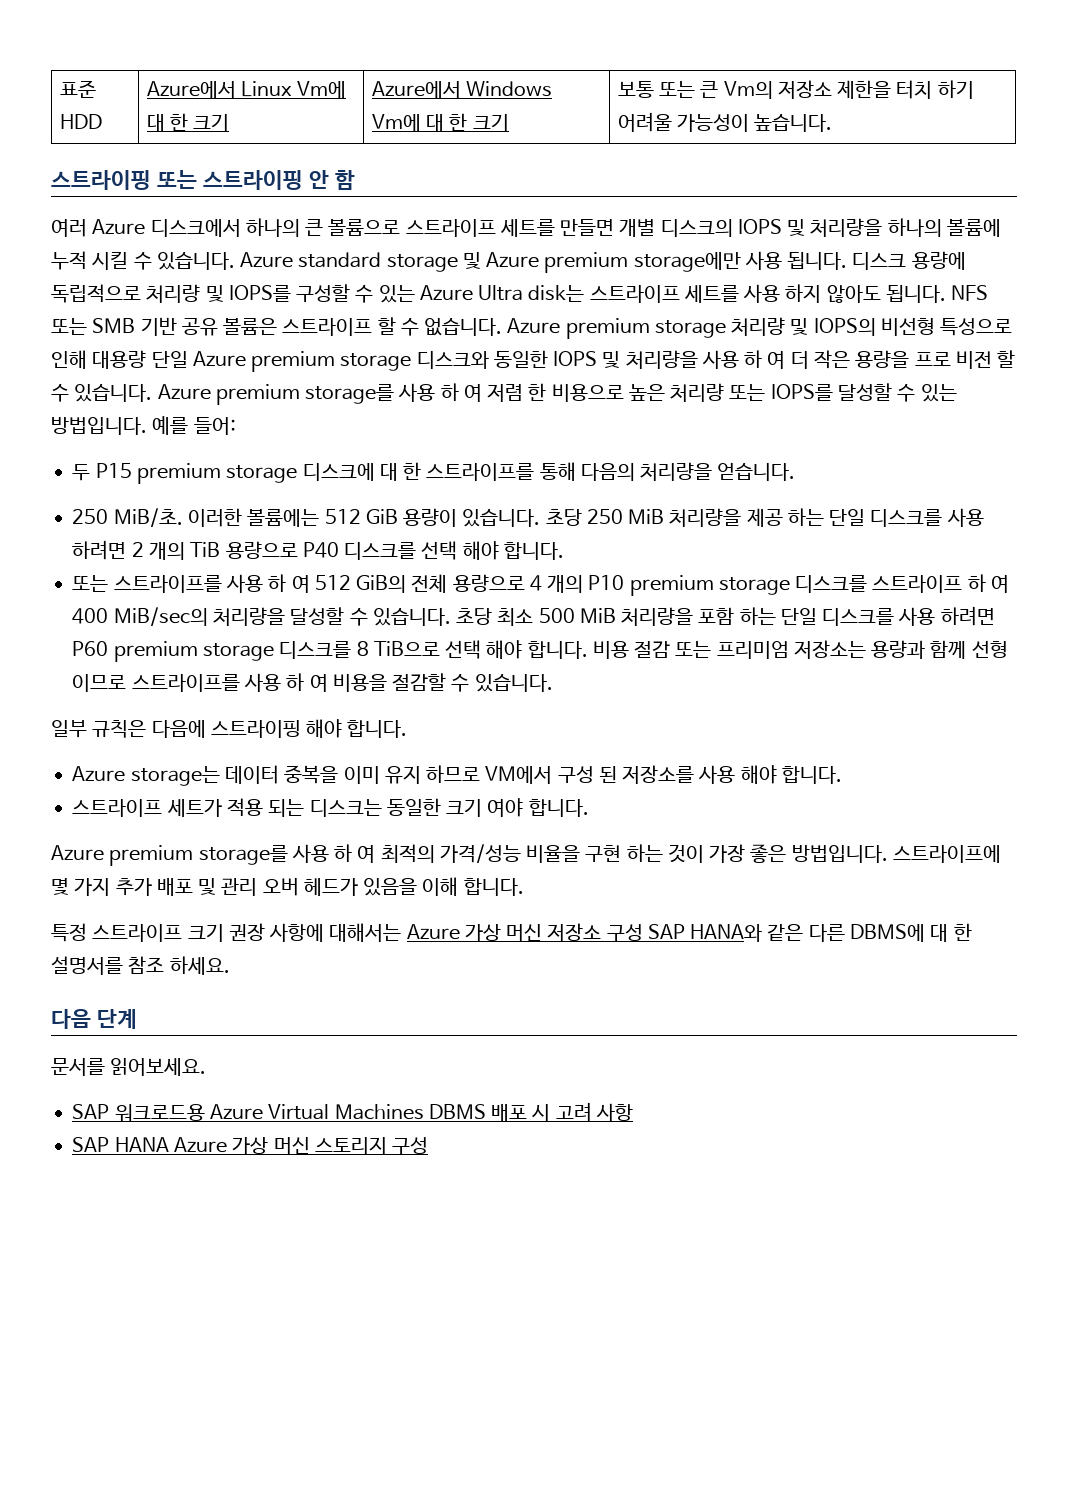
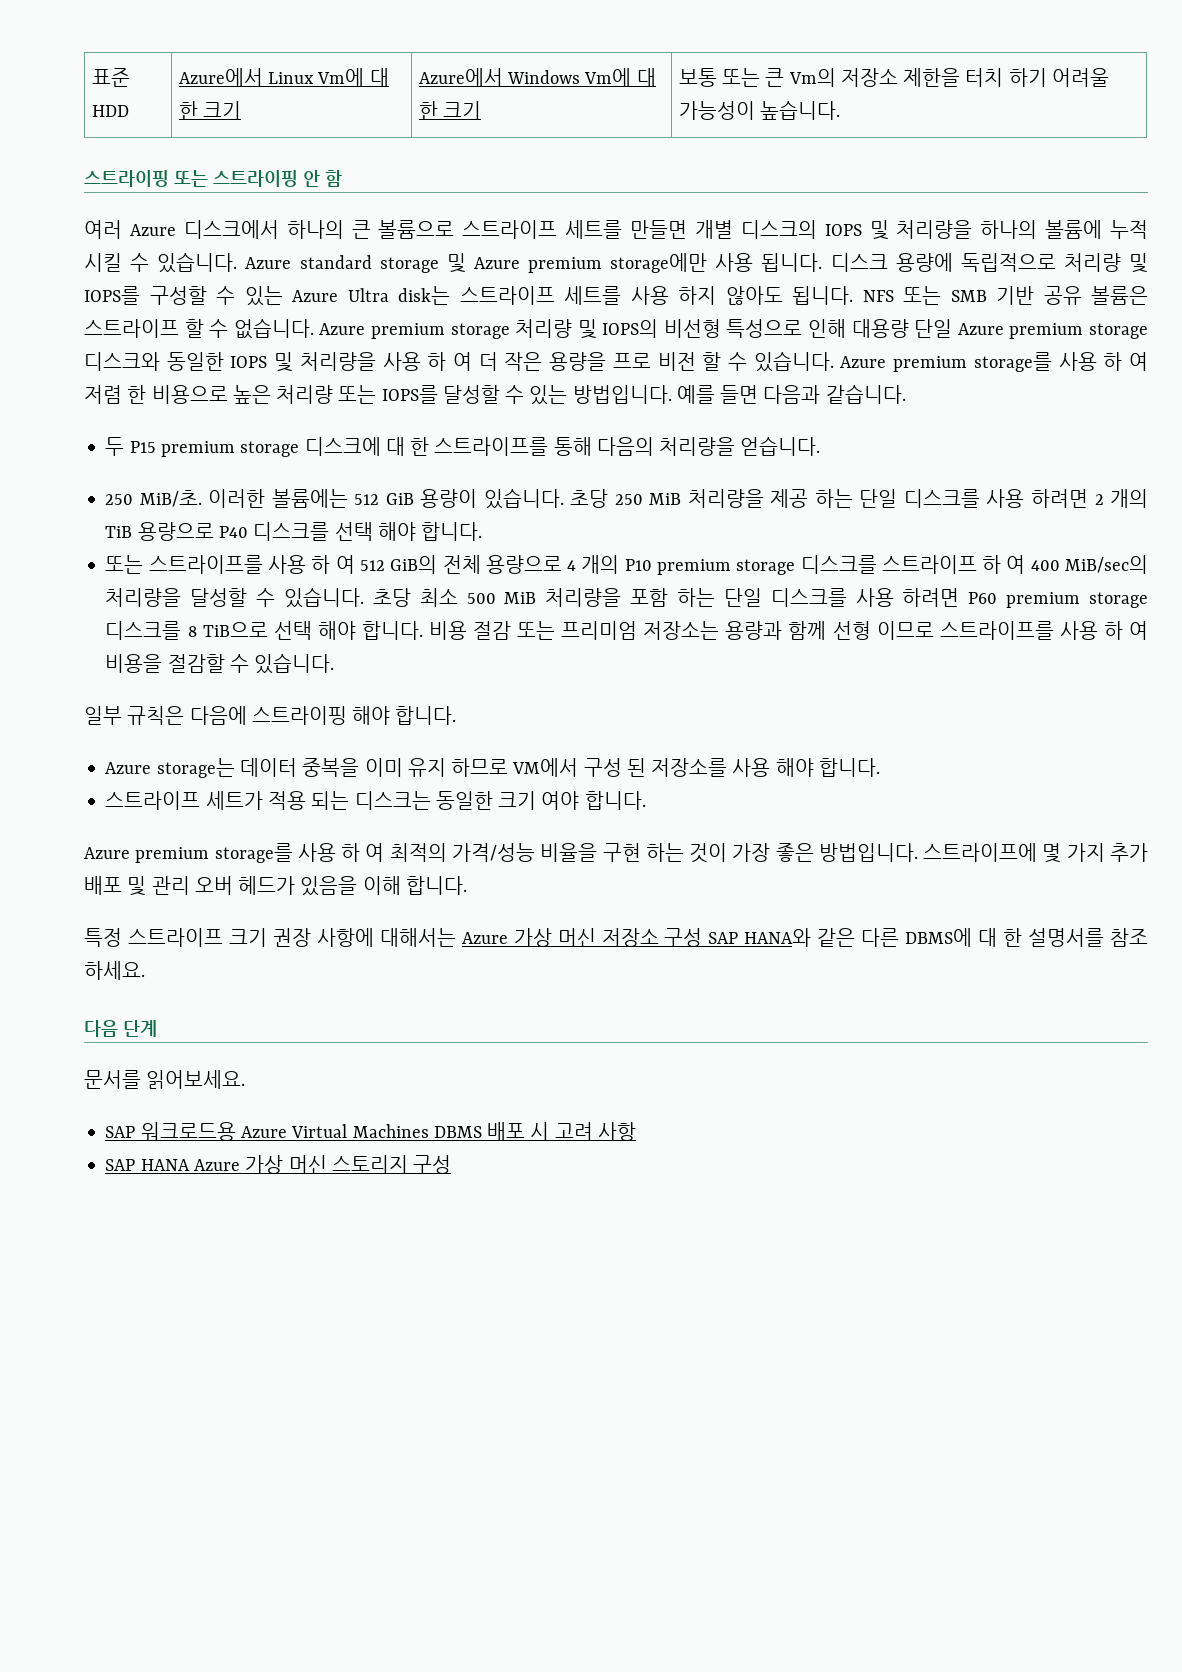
- 예를 들어:
+ 예를 들면 다음과 같습니다.

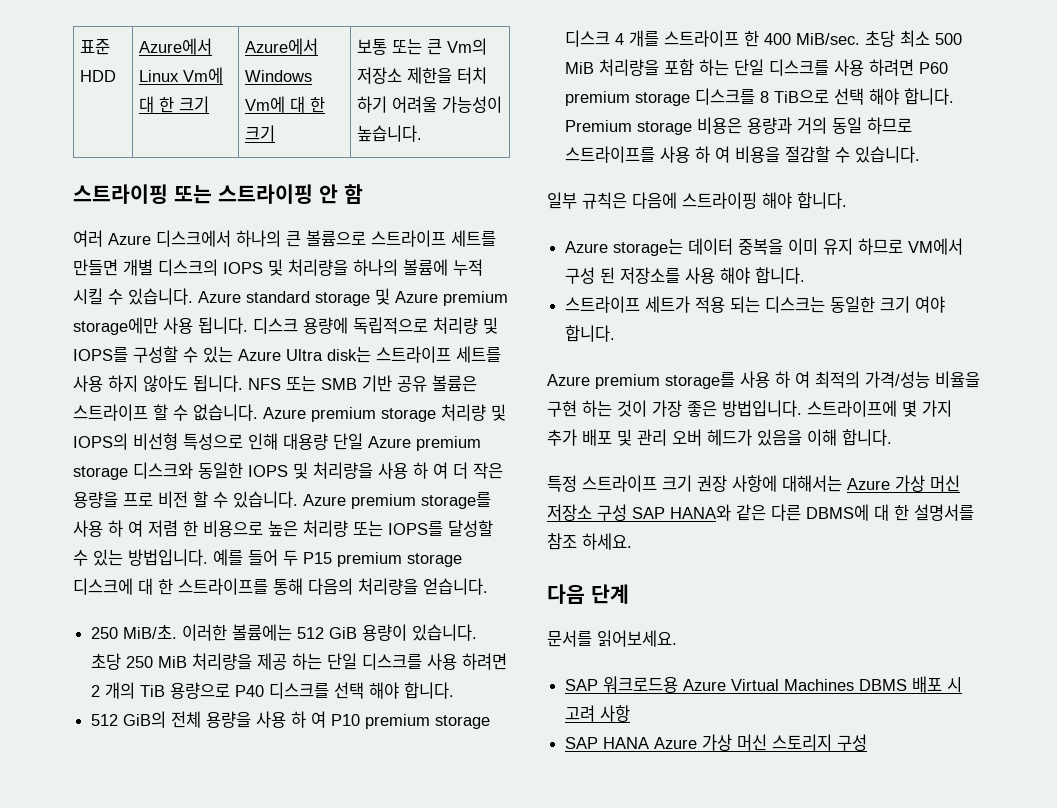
- 예를 들면 다음과 같습니다.
- 두 P15 premium storage 디스크에 대 한 스트라이프를 통해 다음의 처리량을 얻습니다.
+ 예를 들어 두 P15 premium storage 디스크에 대 한 스트라이프를 통해 다음의 처리량을 얻습니다.
- 또는 스트라이프를 사용 하 여 512 GiB의 전체 용량으로 4 개의 P10 premium storage 디스크를 스트라이프 하 여 400 MiB/sec의 처리량을 달성할 수 있습니다.
+ 512 GiB의 전체 용량을 사용 하 여 P10 premium storage 디스크 4 개를 스트라이프 한 400 MiB/sec.
- 비용 절감 또는 프리미엄 저장소는 용량과 함께 선형 이므로 스트라이프를 사용 하 여 비용을 절감할 수 있습니다.
+ Premium storage 비용은 용량과 거의 동일 하므로 스트라이프를 사용 하 여 비용을 절감할 수 있습니다.

